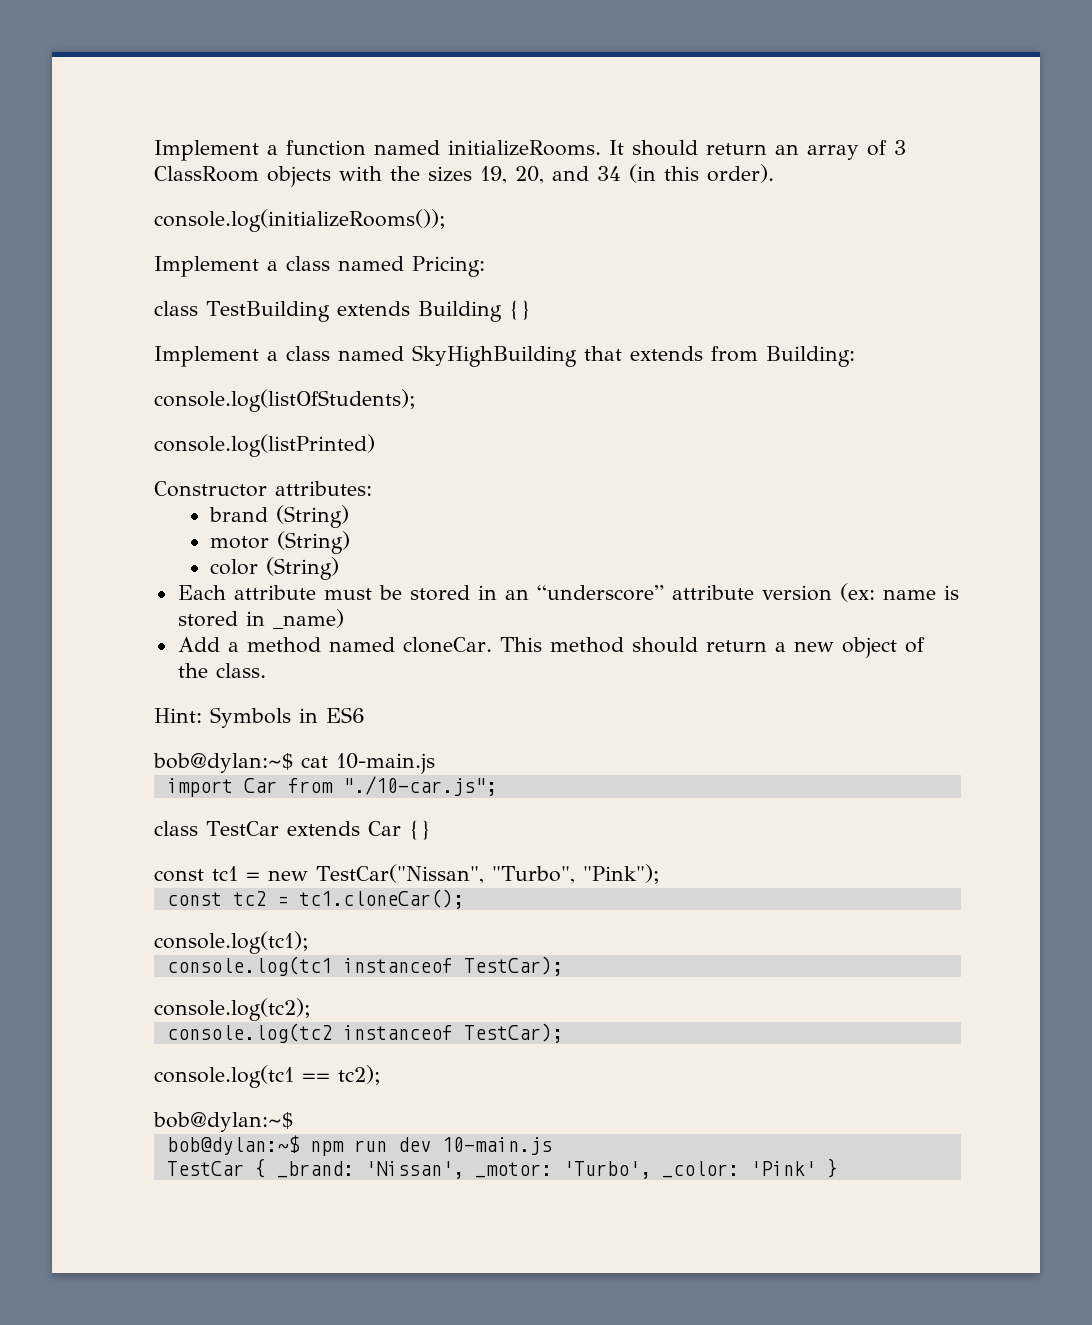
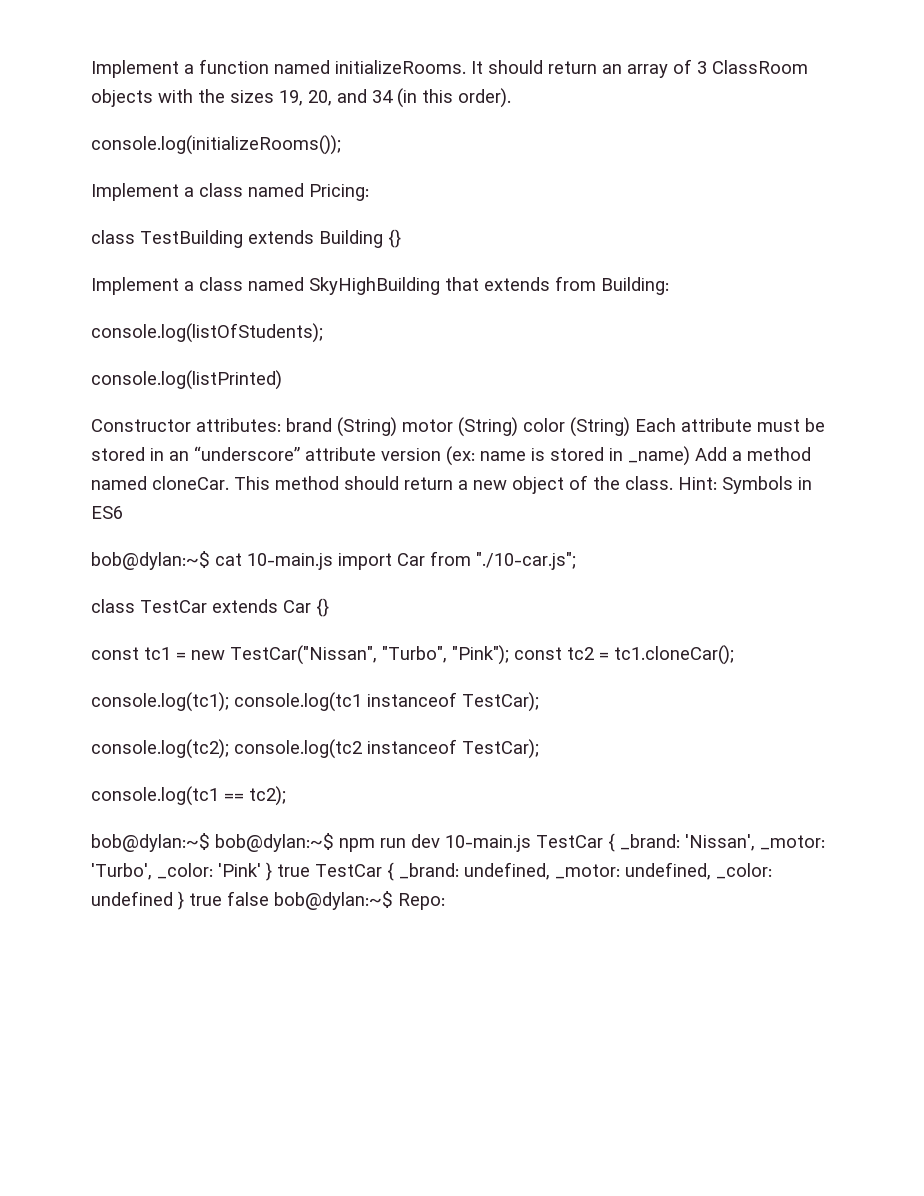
- Constructor attributes:
- brand (String)
- motor (String)
- color (String)
- Each attribute must be stored in an “underscore” attribute version (ex: name is stored in _name)
- Add a method named cloneCar.
+ Constructor attributes: brand (String) motor (String) color (String) Each attribute must be stored in an “underscore” attribute version (ex: name is stored in _name) Add a method named cloneCar.
- This method should return a new object of the class.
- Hint: Symbols in ES6
+ This method should return a new object of the class. Hint: Symbols in ES6
- bob@dylan:~$ cat 10-main.js
- import Car from "./10-car.js";
+ bob@dylan:~$ cat 10-main.js import Car from "./10-car.js";
- const tc1 = new TestCar("Nissan", "Turbo", "Pink");
- const tc2 = tc1.cloneCar();
+ const tc1 = new TestCar("Nissan", "Turbo", "Pink"); const tc2 = tc1.cloneCar();
- console.log(tc1);
- console.log(tc1 instanceof TestCar);
+ console.log(tc1); console.log(tc1 instanceof TestCar);
- console.log(tc2);
- console.log(tc2 instanceof TestCar);
+ console.log(tc2); console.log(tc2 instanceof TestCar);
  console.log(tc1 == tc2);
- bob@dylan:~$
- bob@dylan:~$ npm run dev 10-main.js
- TestCar { _brand: 'Nissan', _motor: 'Turbo', _color: 'Pink' }
+ bob@dylan:~$ bob@dylan:~$ npm run dev 10-main.js TestCar { _brand: 'Nissan', _motor: 'Turbo', _color: 'Pink' } true TestCar { _brand: undefined, _motor: undefined, _color: undefined } true false bob@dylan:~$ Repo:

